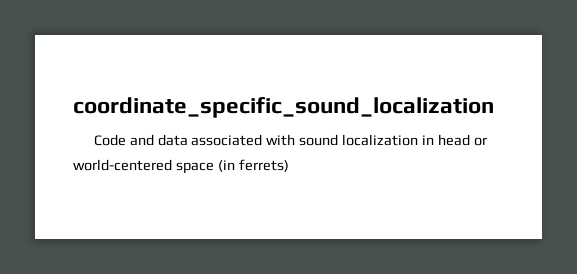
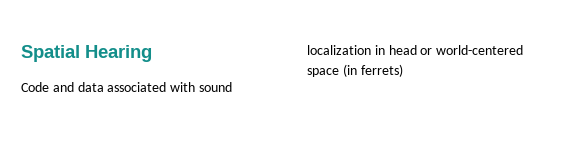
- coordinate_specific_sound_localization
+ Spatial Hearing

